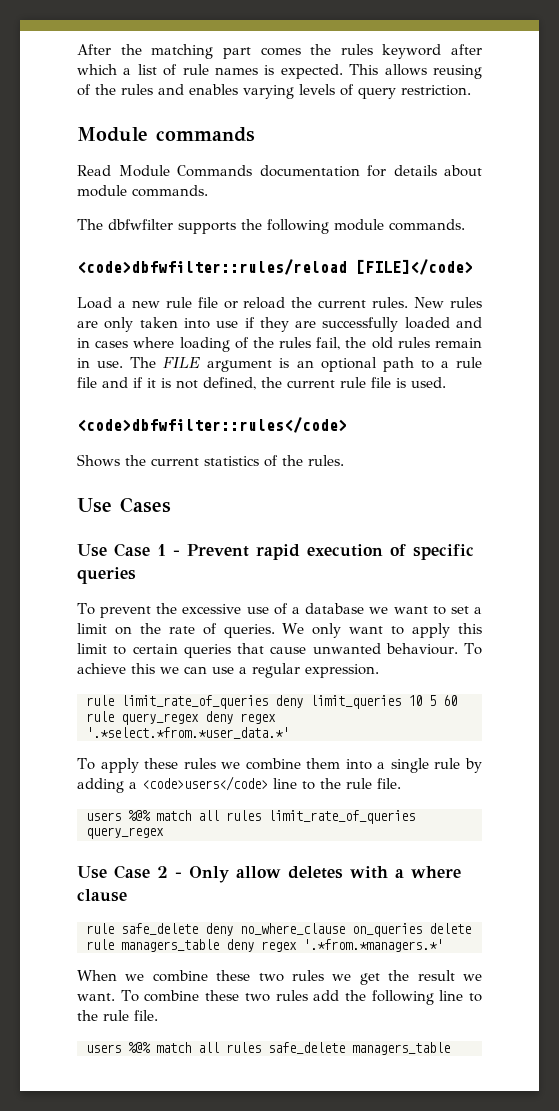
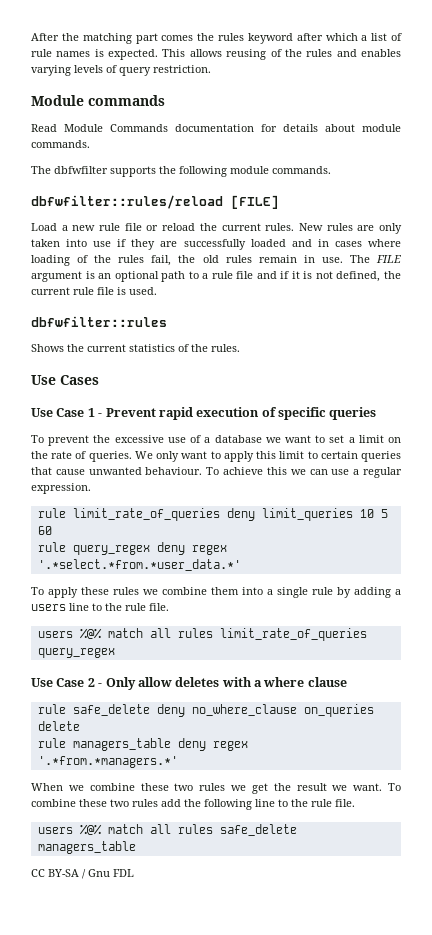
- <code>dbfwfilter::rules/reload [FILE]</code>
+ dbfwfilter::rules/reload [FILE]
- <code>dbfwfilter::rules</code>
+ dbfwfilter::rules
- To apply these rules we combine them into a single rule by adding a <code>users</code> line to the rule file.
+ To apply these rules we combine them into a single rule by adding a users line to the rule file.
+ CC BY-SA / Gnu FDL

